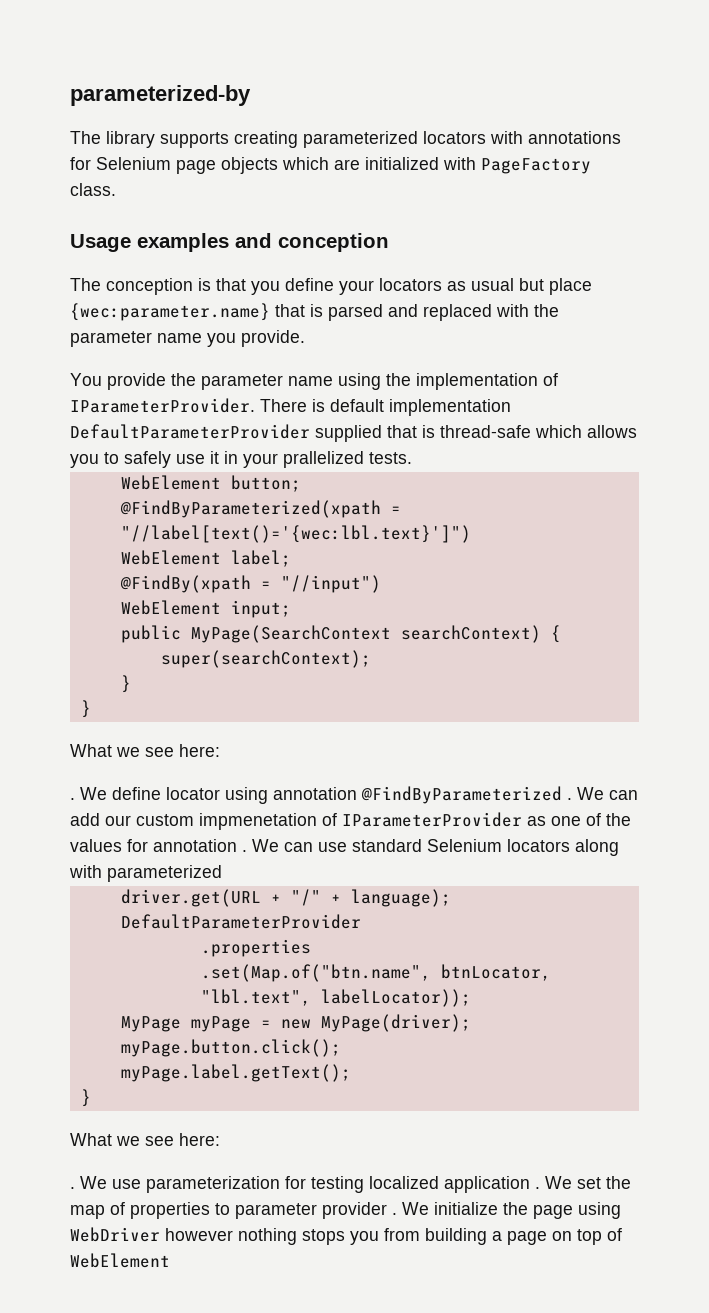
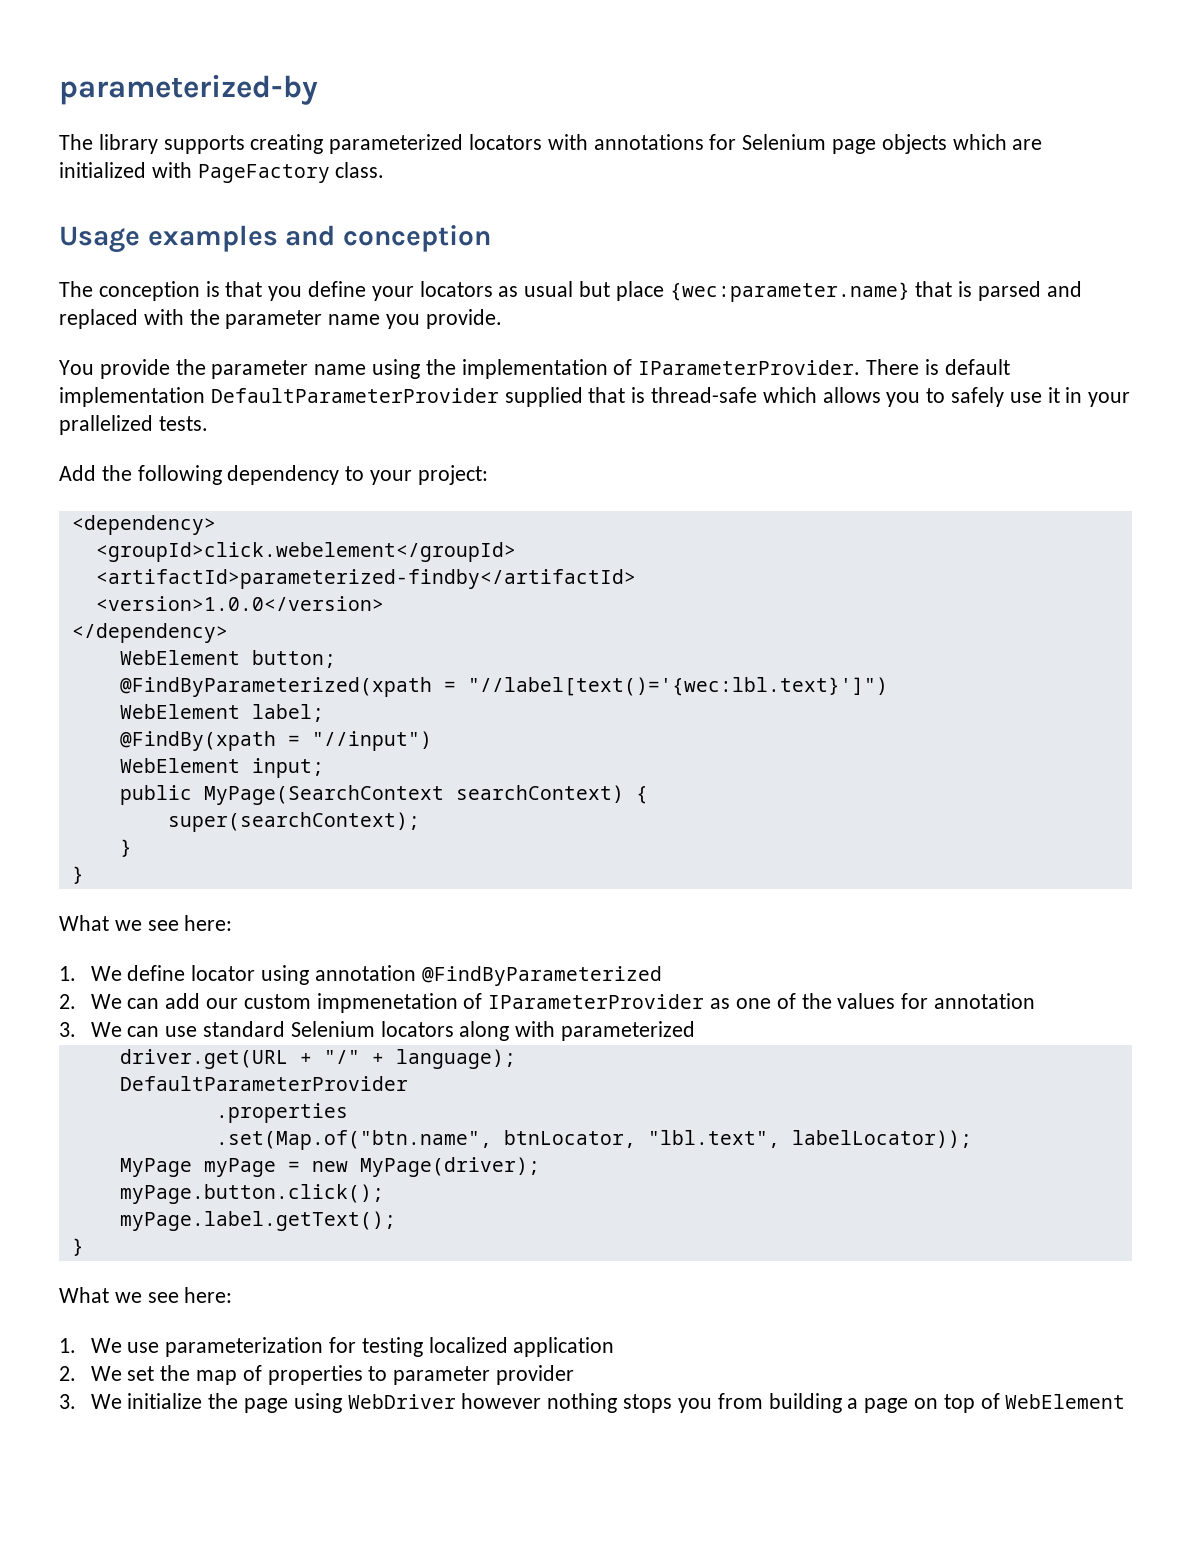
+ Add the following dependency to your project:
+ <dependency>
+ <groupId>click.webelement</groupId>
+ <artifactId>parameterized-findby</artifactId>
+ <version>1.0.0</version>
+ </dependency>
- . We define locator using annotation @FindByParameterized . We can add our custom impmenetation of IParameterProvider as one of the values for annotation . We can use standard Selenium locators along with parameterized
+ 1. We define locator using annotation @FindByParameterized
+ 2. We can add our custom impmenetation of IParameterProvider as one of the values for annotation
+ 3. We can use standard Selenium locators along with parameterized
- . We use parameterization for testing localized application . We set the map of properties to parameter provider . We initialize the page using WebDriver however nothing stops you from building a page on top of WebElement
+ 1. We use parameterization for testing localized application
+ 2. We set the map of properties to parameter provider
+ 3. We initialize the page using WebDriver however nothing stops you from building a page on top of WebElement

